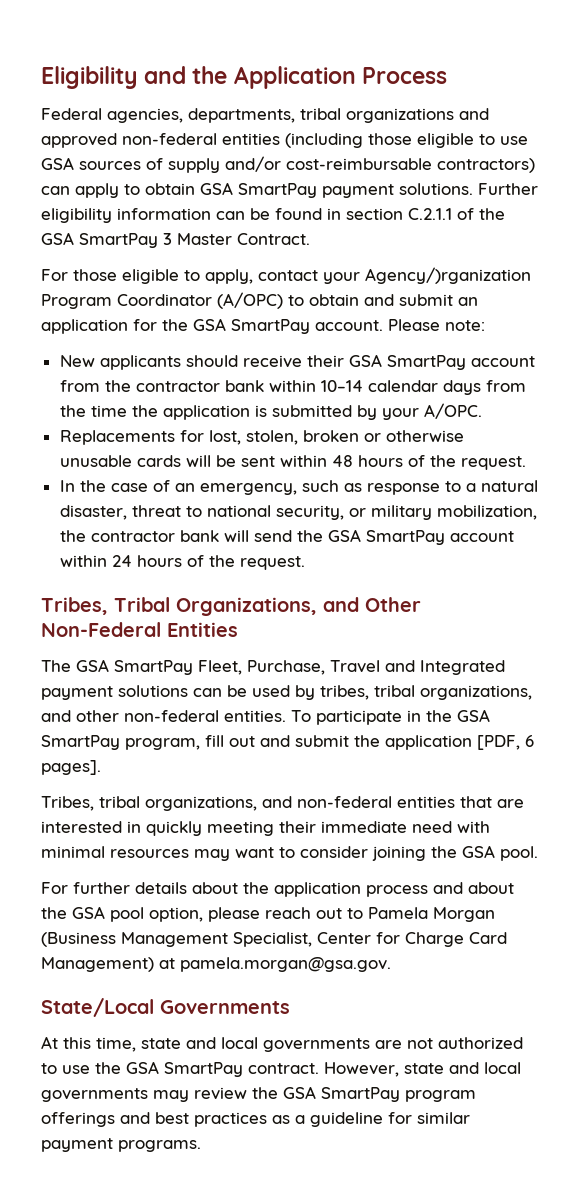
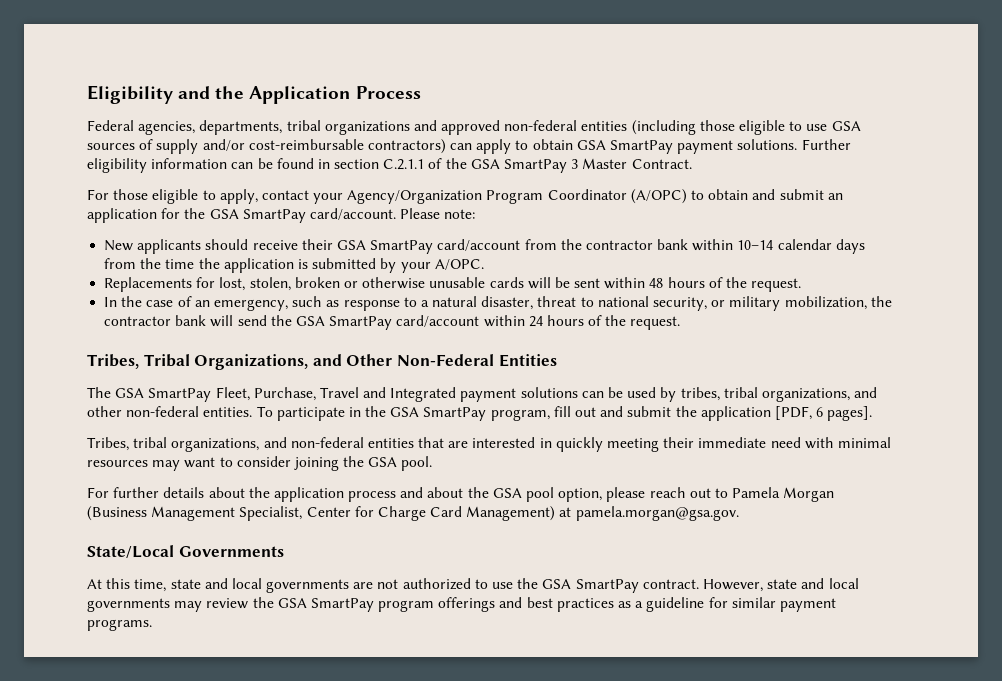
- For those eligible to apply, contact your Agency/)rganization Program Coordinator (A/OPC) to obtain and submit an application for the GSA SmartPay account.
+ For those eligible to apply, contact your Agency/Organization Program Coordinator (A/OPC) to obtain and submit an application for the GSA SmartPay card/account.
- New applicants should receive their GSA SmartPay account from the contractor bank within 10–14 calendar days from the time the application is submitted by your A/OPC.
+ New applicants should receive their GSA SmartPay card/account from the contractor bank within 10–14 calendar days from the time the application is submitted by your A/OPC.
- In the case of an emergency, such as response to a natural disaster, threat to national security, or military mobilization, the contractor bank will send the GSA SmartPay account within 24 hours of the request.
+ In the case of an emergency, such as response to a natural disaster, threat to national security, or military mobilization, the contractor bank will send the GSA SmartPay card/account within 24 hours of the request.

